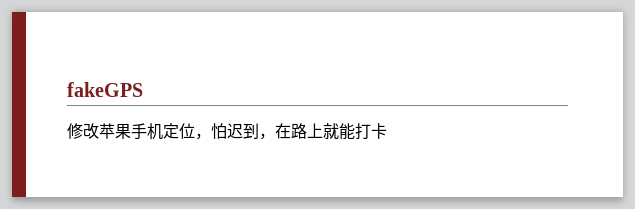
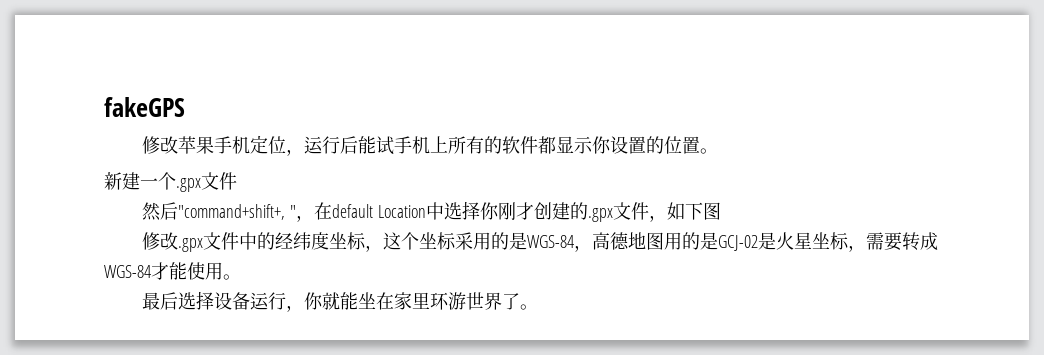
- 修改苹果手机定位，怕迟到，在路上就能打卡
+ 修改苹果手机定位，运行后能试手机上所有的软件都显示你设置的位置。
+ 新建一个.gpx文件
+ 然后"command+shift+, "，在default Location中选择你刚才创建的.gpx文件，如下图
+ 修改.gpx文件中的经纬度坐标，这个坐标采用的是WGS-84，高德地图用的是GCJ-02是火星坐标，需要转成WGS-84才能使用。
+ 最后选择设备运行，你就能坐在家里环游世界了。

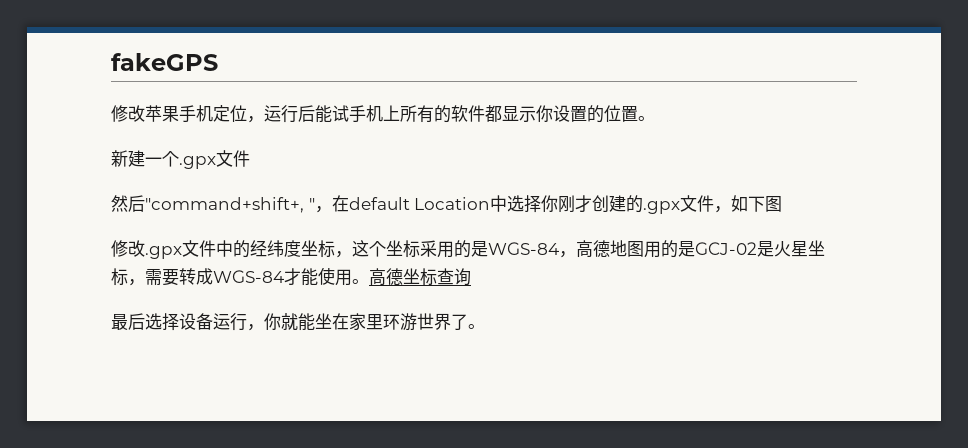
+ 高德坐标查询

